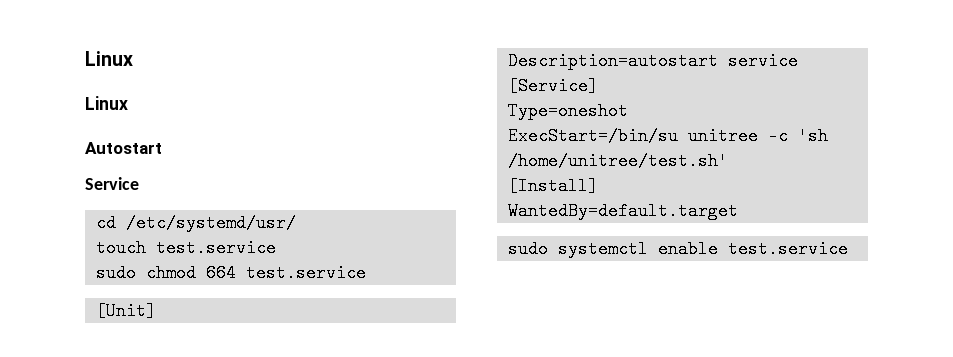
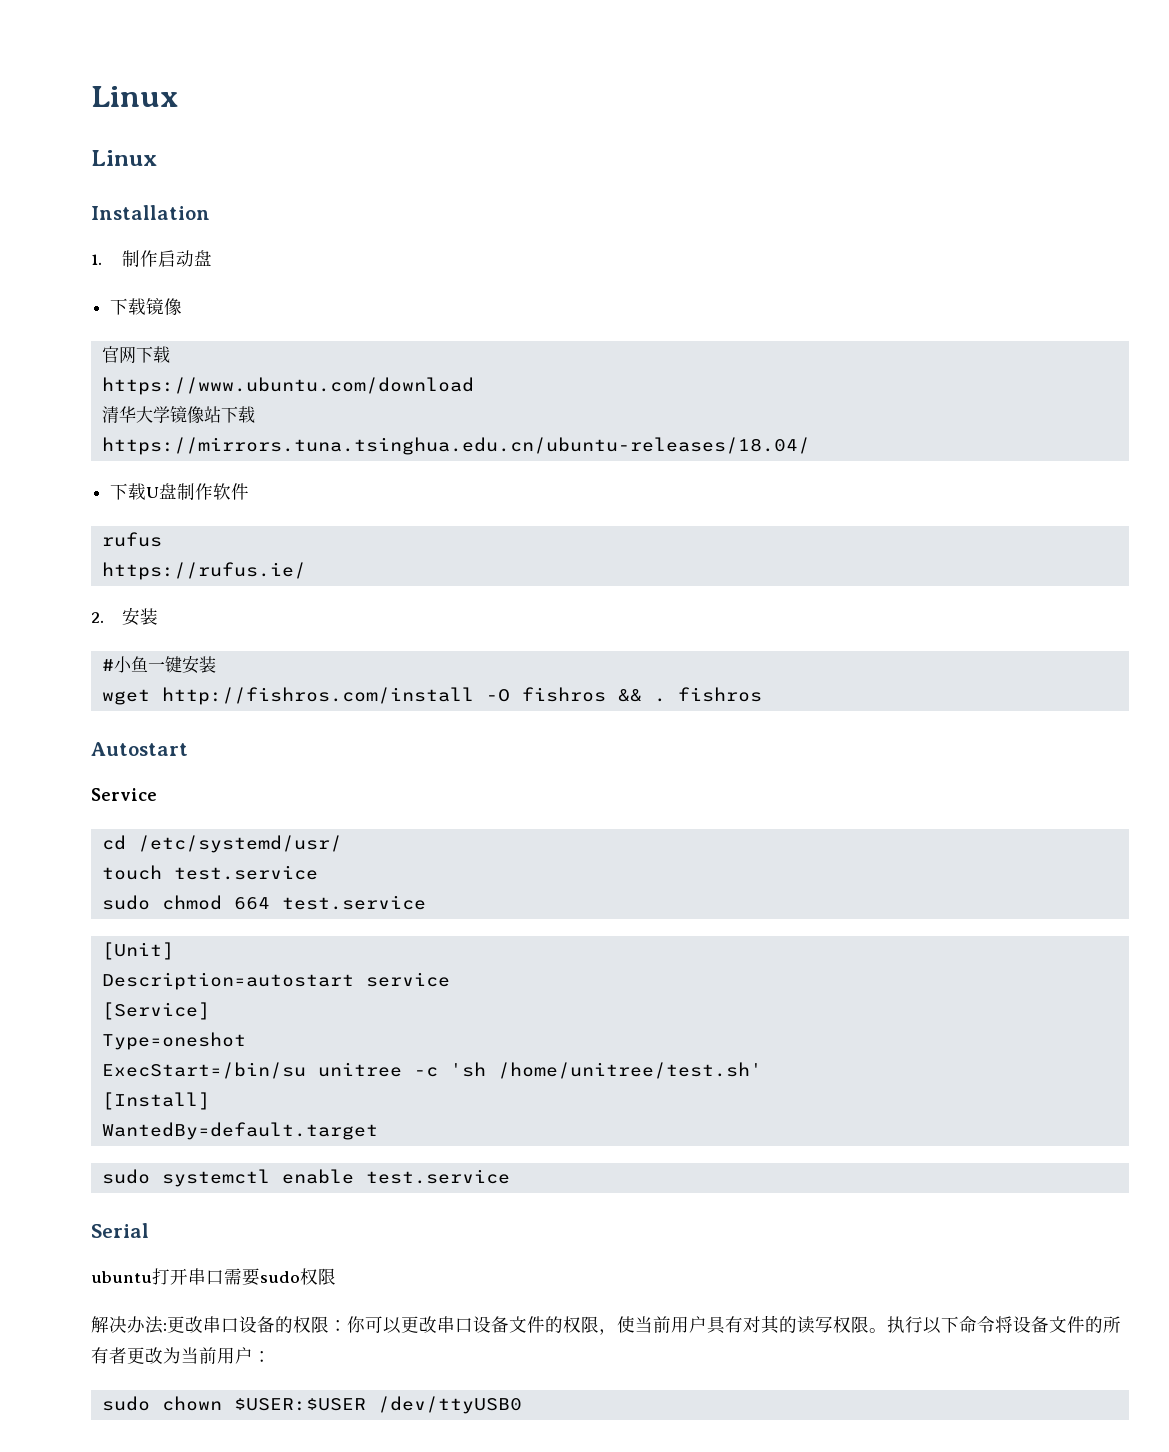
+ Installation
+ 1.制作启动盘
+ 下载镜像
+ 官网下载
+ https://www.ubuntu.com/download
+ 清华大学镜像站下载
+ https://mirrors.tuna.tsinghua.edu.cn/ubuntu-releases/18.04/
+ 下载U盘制作软件
+ rufus
+ https://rufus.ie/
+ 2.安装
+ #小鱼一键安装
+ wget http://fishros.com/install -O fishros && . fishros
+ Serial
+ ubuntu打开串口需要sudo权限
+ 解决办法:更改串口设备的权限：你可以更改串口设备文件的权限，使当前用户具有对其的读写权限。执行以下命令将设备文件的所有者更改为当前用户：
+ sudo chown $USER:$USER /dev/ttyUSB0

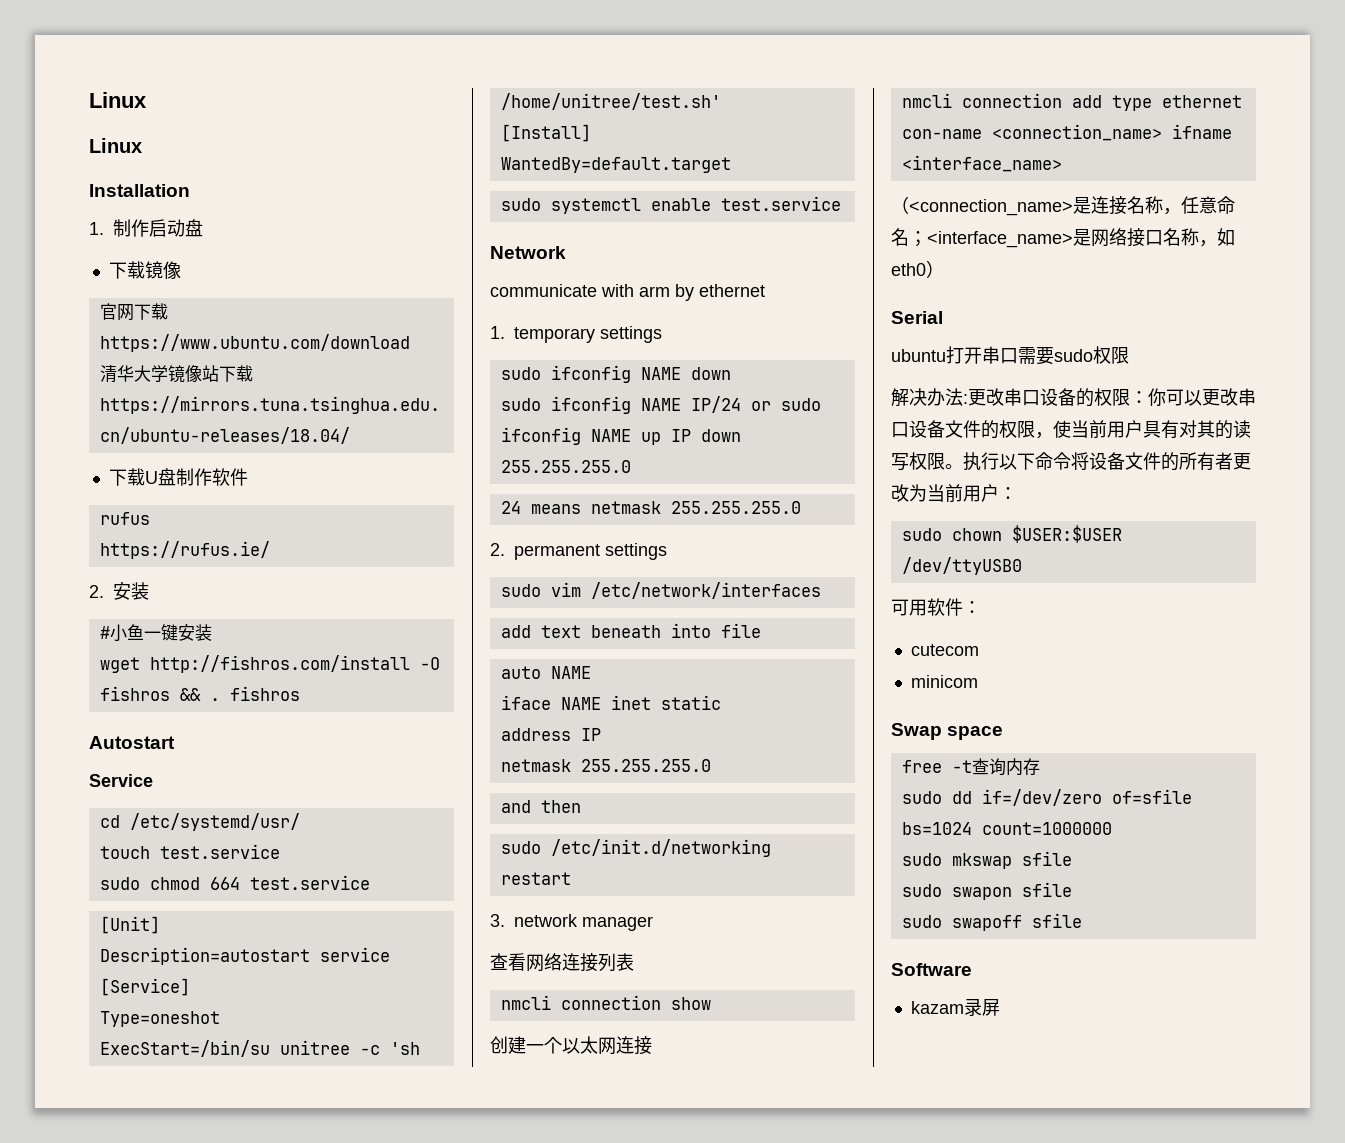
+ Network
+ communicate with arm by ethernet
+ 1. temporary settings
+ sudo ifconfig NAME down
+ sudo ifconfig NAME IP/24 or sudo ifconfig NAME up IP down 255.255.255.0
+ 24 means netmask 255.255.255.0
+ 2. permanent settings
+ sudo vim /etc/network/interfaces
+ add text beneath into file
+ auto NAME
+ iface NAME inet static
+ address IP
+ netmask 255.255.255.0
+ and then
+ sudo /etc/init.d/networking restart
+ 3. network manager
+ 查看网络连接列表
+ nmcli connection show
+ 创建一个以太网连接
+ nmcli connection add type ethernet con-name <connection_name> ifname <interface_name>
+ （<connection_name>是连接名称，任意命名；<interface_name>是网络接口名称，如eth0）
+ 可用软件：
+ cutecom
+ minicom
+ Swap space
+ free -t查询内存
+ sudo dd if=/dev/zero of=sfile bs=1024 count=1000000
+ sudo mkswap sfile
+ sudo swapon sfile
+ sudo swapoff sfile
+ Software
+ kazam录屏

